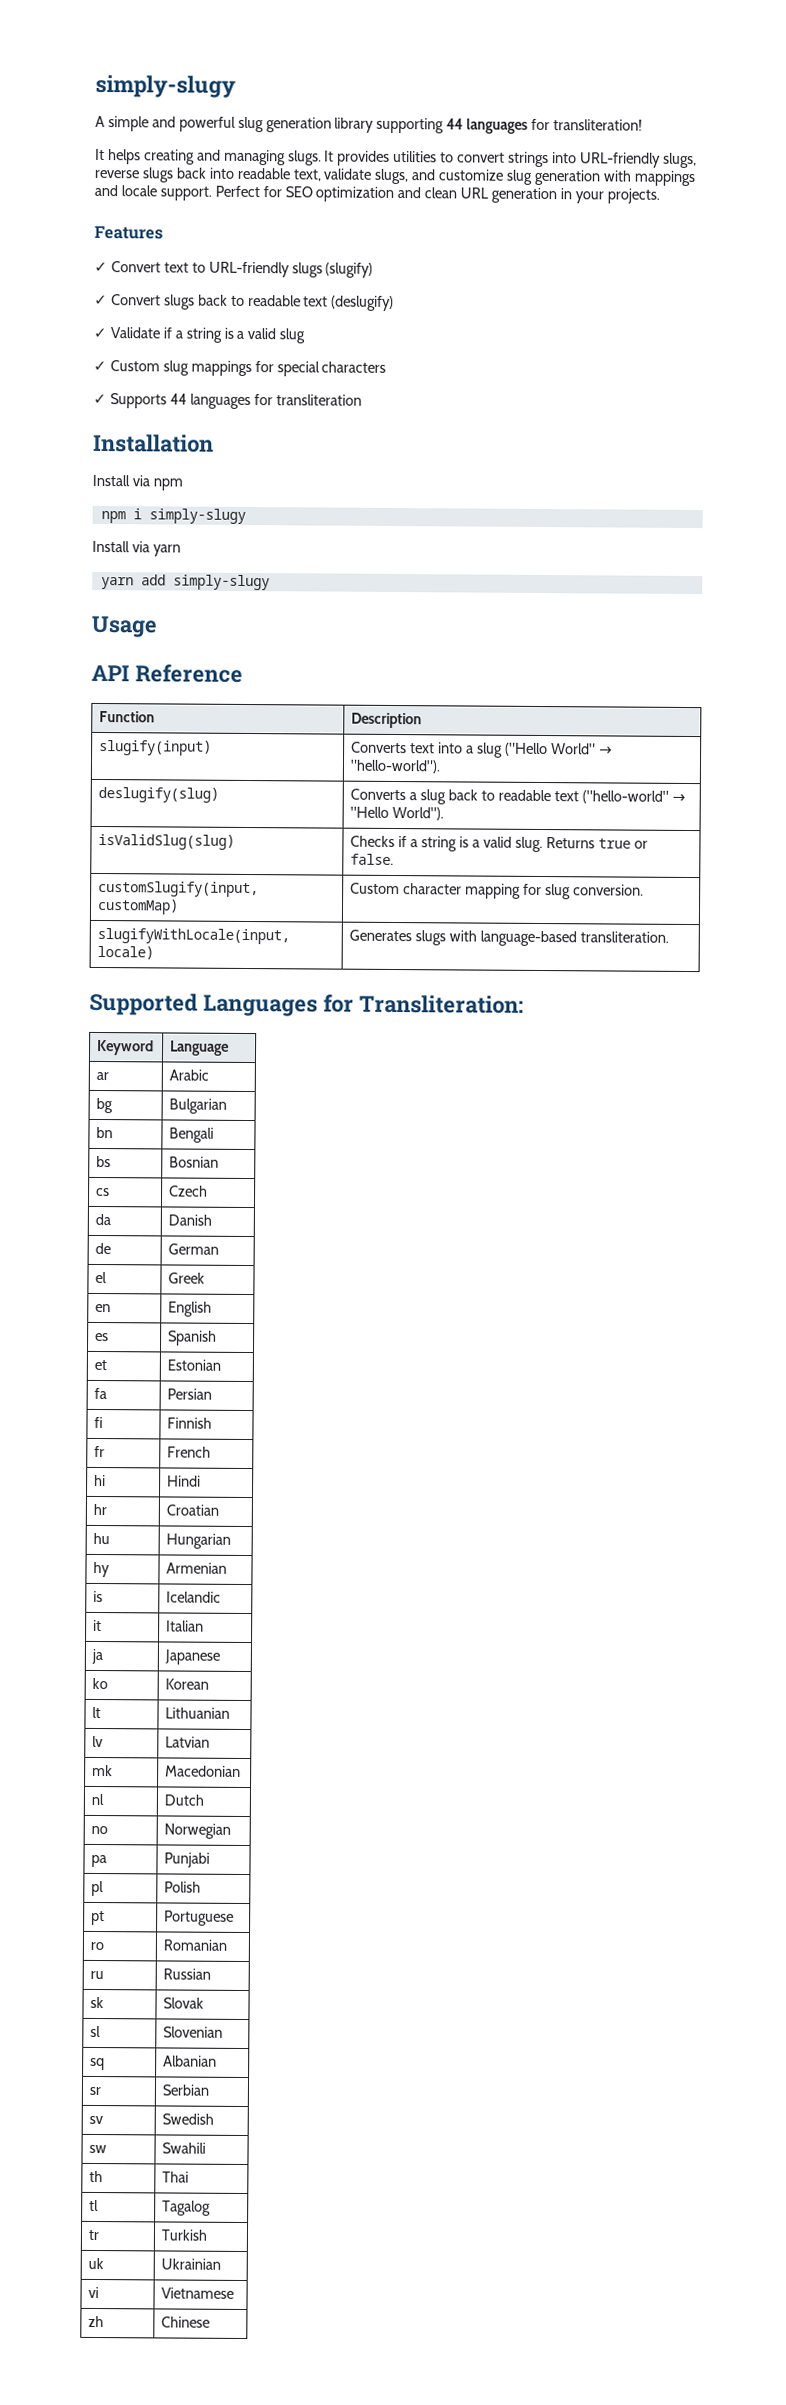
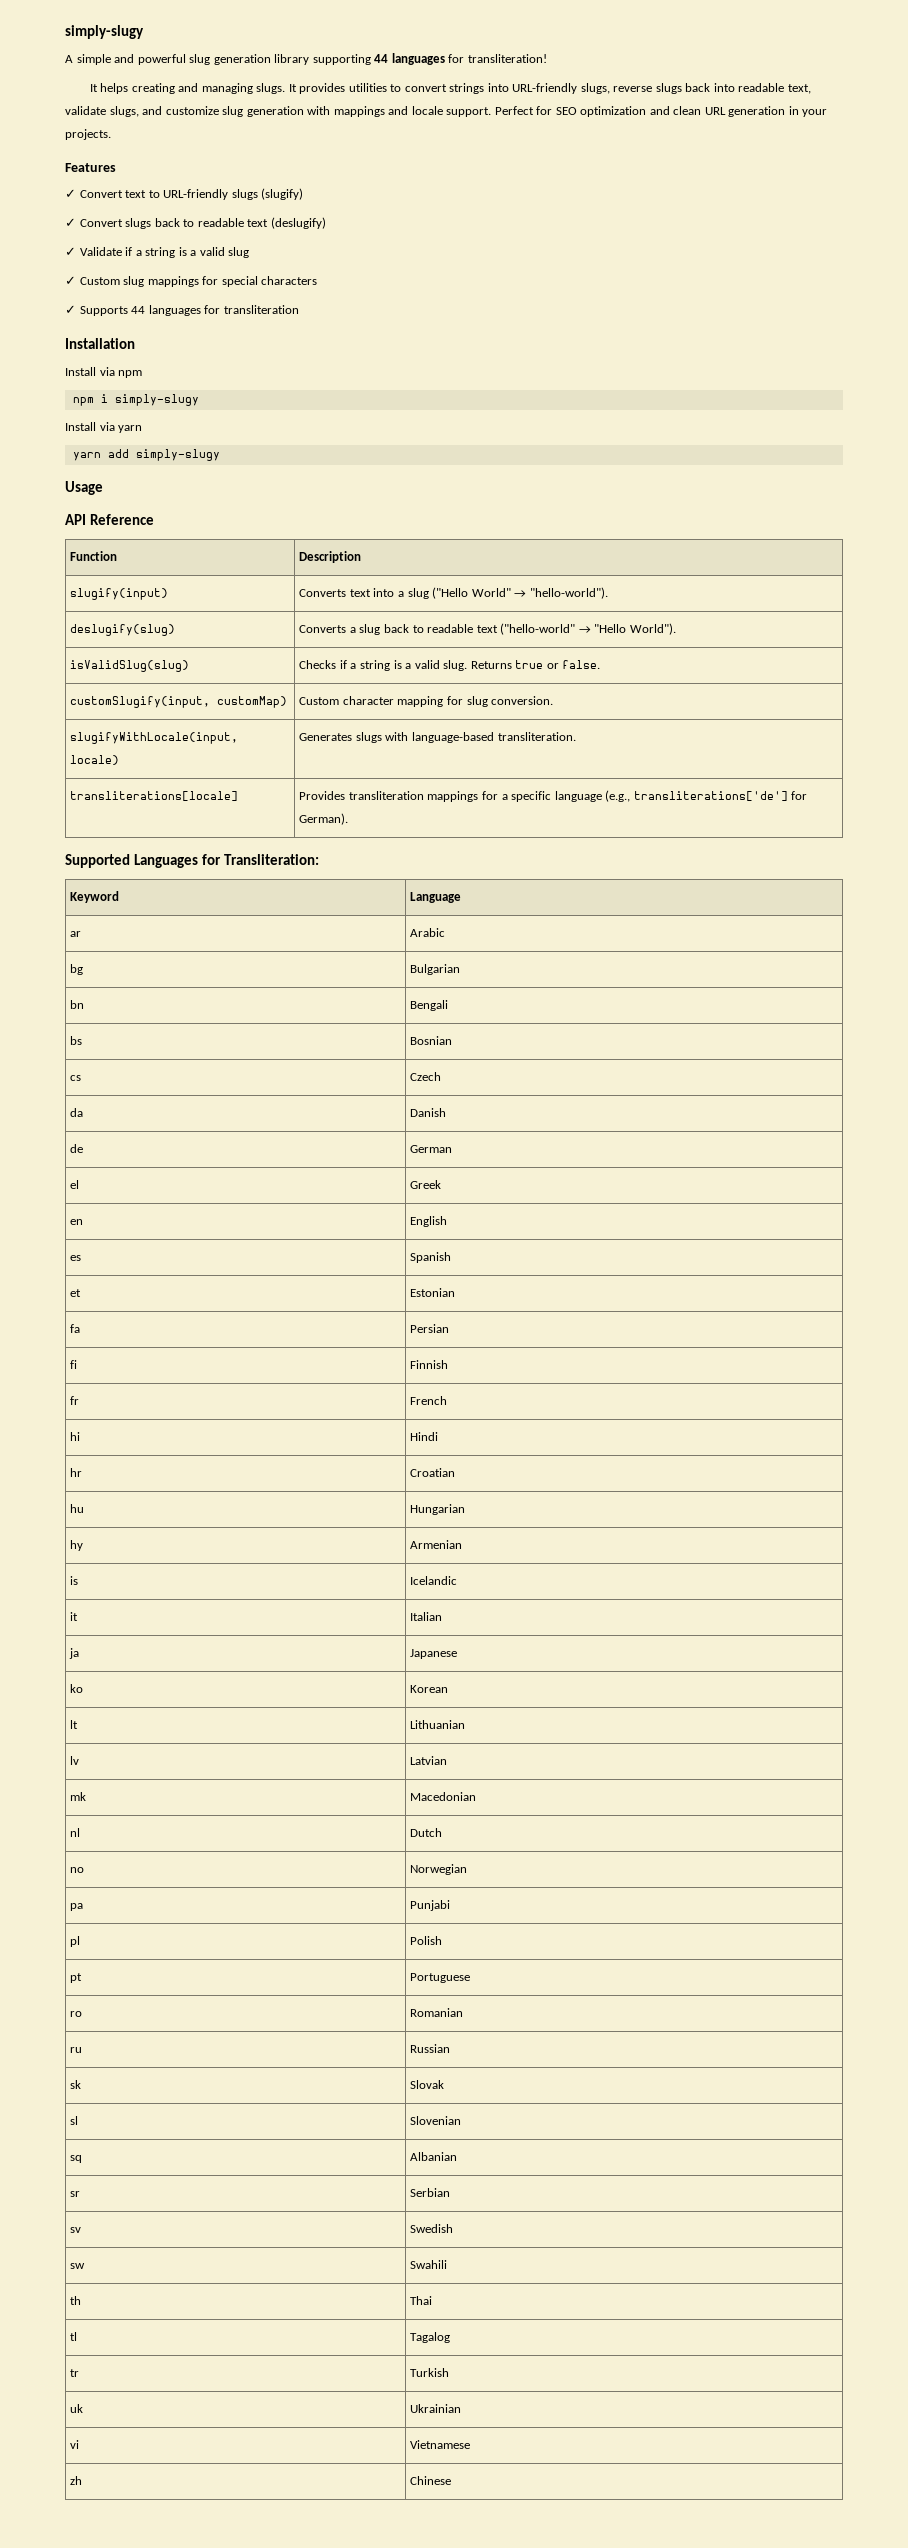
+ transliterations[locale] | Provides transliteration mappings for a specific language (e.g., transliterations['de'] for German).

